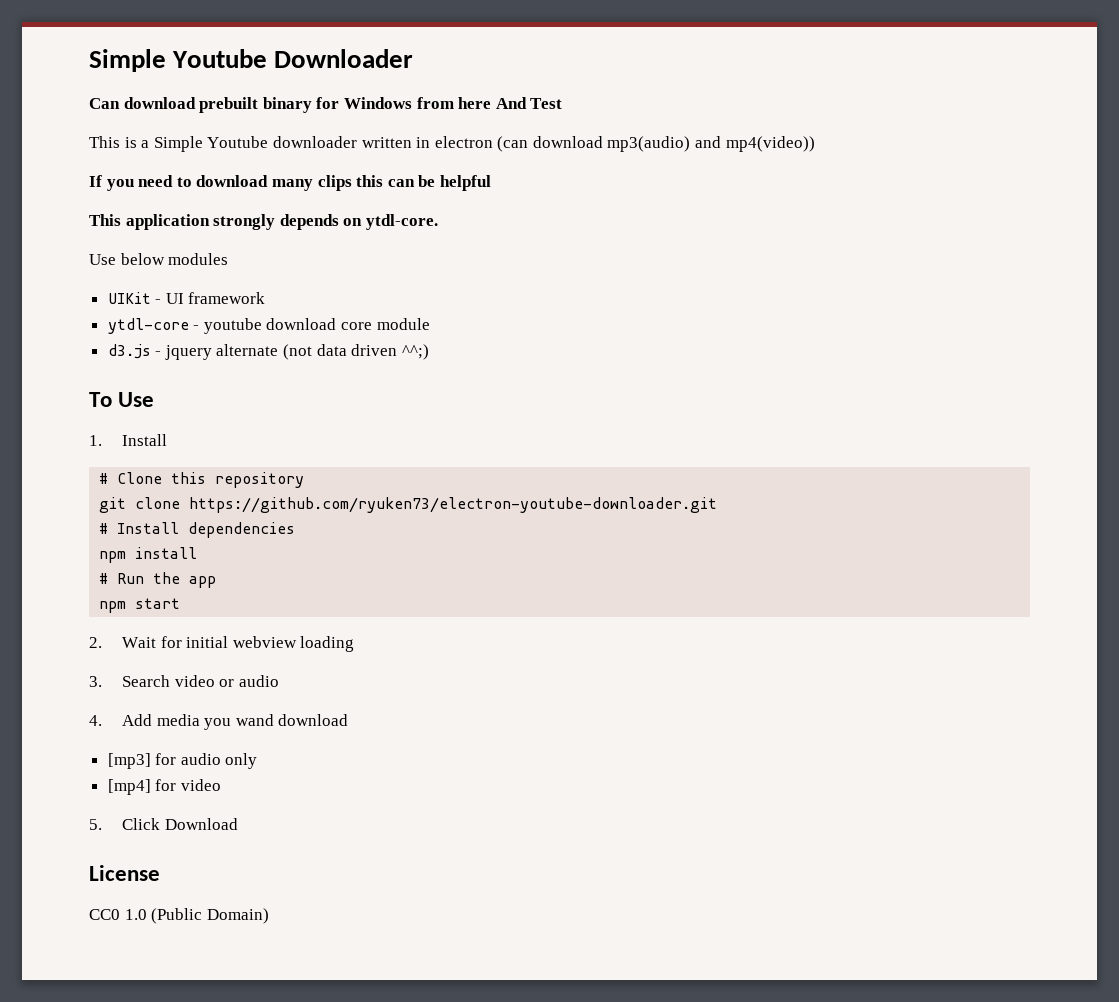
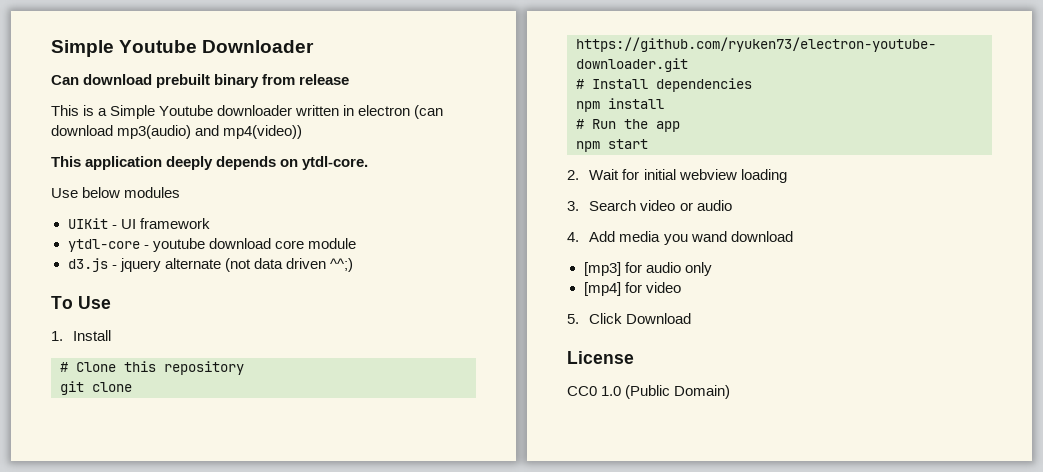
- Can download prebuilt binary for Windows from here And Test
+ Can download prebuilt binary from release
- If you need to download many clips this can be helpful
- This application strongly depends on ytdl-core.
+ This application deeply depends on ytdl-core.

